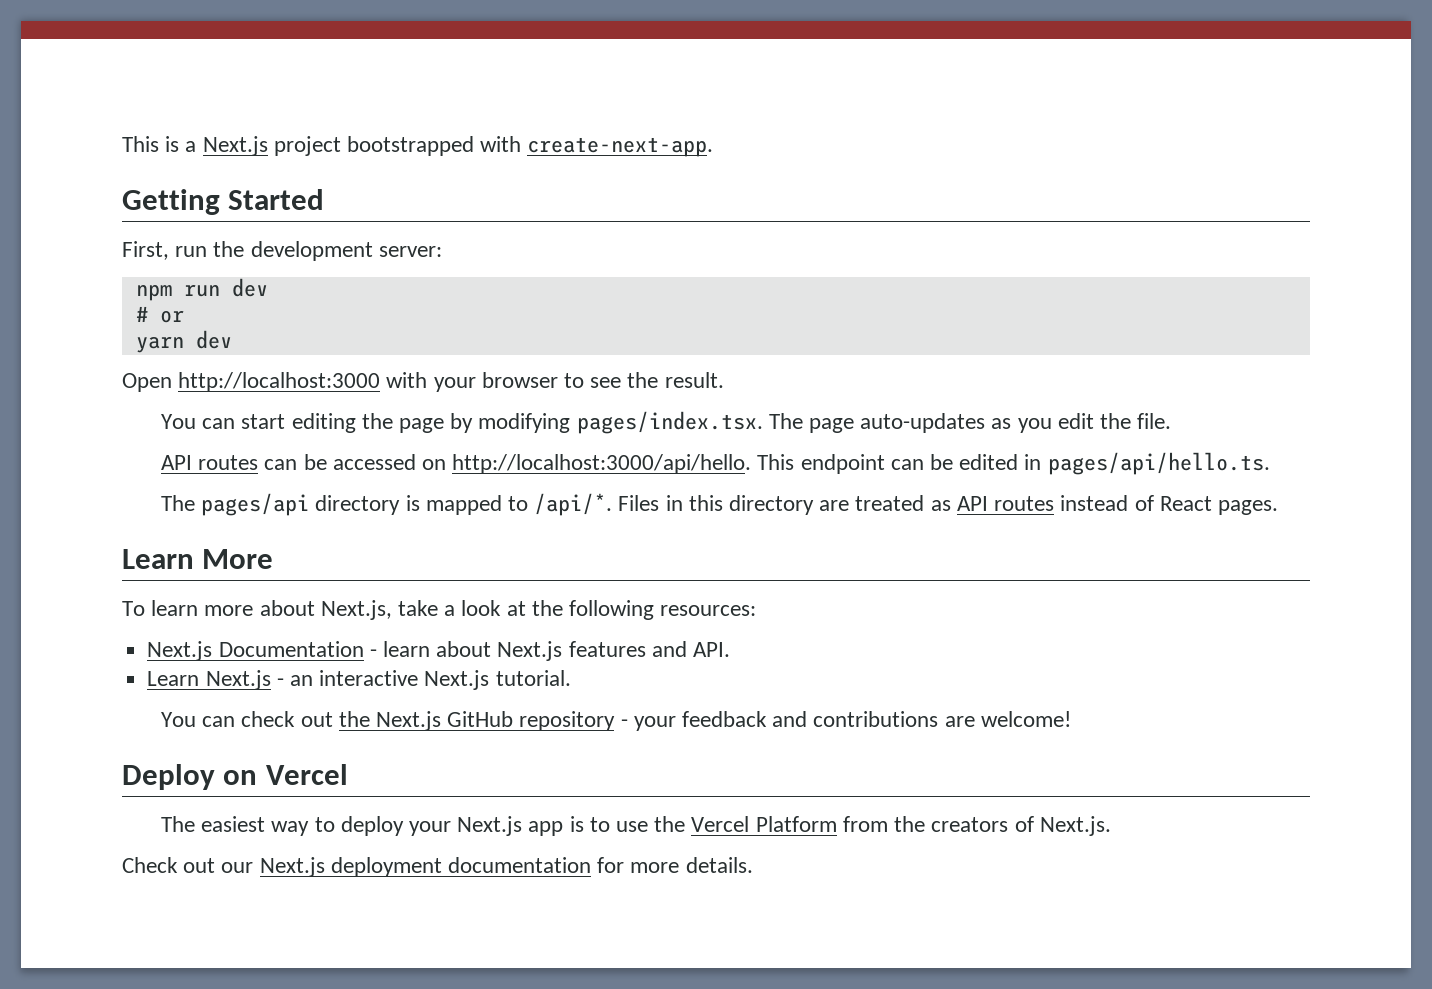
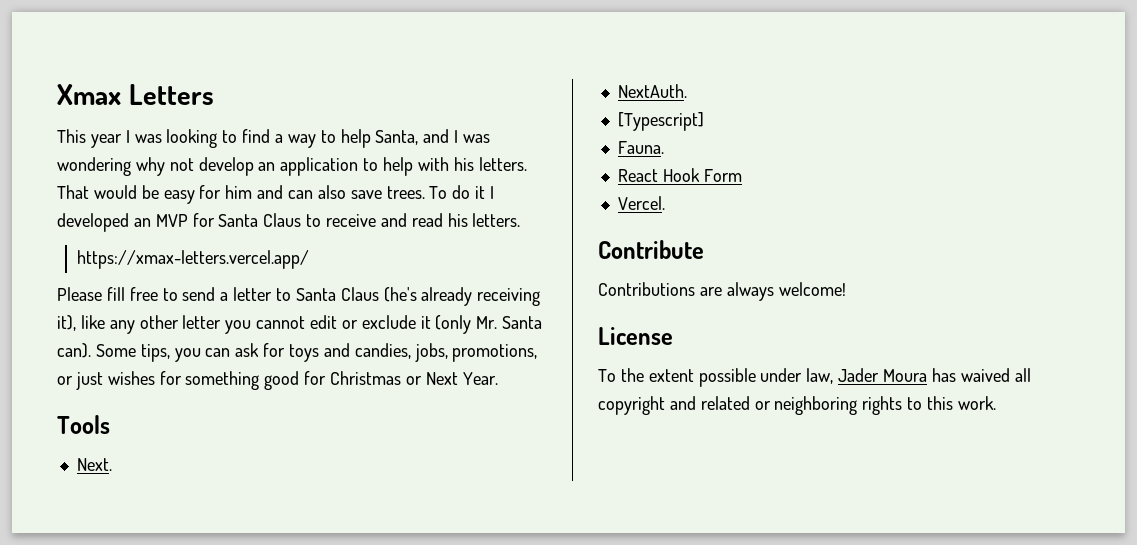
- This is a Next.js project bootstrapped with create-next-app.
- Getting Started
- First, run the development server:
- npm run dev
- # or
- yarn dev
- Open http://localhost:3000 with your browser to see the result.
- You can start editing the page by modifying pages/index.tsx. The page auto-updates as you edit the file.
- API routes can be accessed on http://localhost:3000/api/hello. This endpoint can be edited in pages/api/hello.ts.
- The pages/api directory is mapped to /api/*. Files in this directory are treated as API routes instead of React pages.
- Learn More
- To learn more about Next.js, take a look at the following resources:
- Next.js Documentation - learn about Next.js features and API.
- Learn Next.js - an interactive Next.js tutorial.
- You can check out the Next.js GitHub repository - your feedback and contributions are welcome!
- Deploy on Vercel
- The easiest way to deploy your Next.js app is to use the Vercel Platform from the creators of Next.js.
- Check out our Next.js deployment documentation for more details.
+ Xmax Letters
+ This year I was looking to find a way to help Santa, and I was wondering why not develop an application to help with his letters. That would be easy for him and can also save trees. To do it I developed an MVP for Santa Claus to receive and read his letters.
+ https://xmax-letters.vercel.app/
+ Please fill free to send a letter to Santa Claus (he's already receiving it), like any other letter you cannot edit or exclude it (only Mr. Santa can). Some tips, you can ask for toys and candies, jobs, promotions, or just wishes for something good for Christmas or Next Year.
+ Tools
+ Next.
+ NextAuth.
+ [Typescript]
+ Fauna.
+ React Hook Form
+ Vercel.
+ Contribute
+ Contributions are always welcome!
+ License
+ To the extent possible under law, Jader Moura has waived all copyright and related or neighboring rights to this work.

